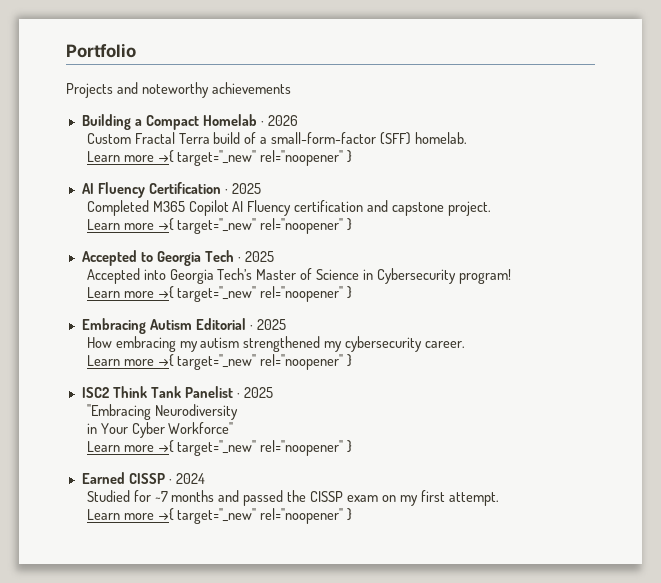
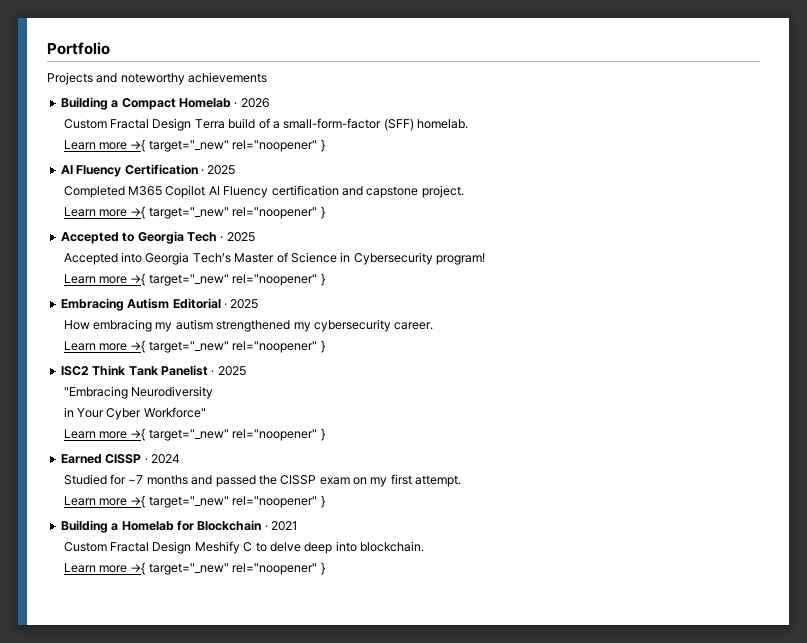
- Custom Fractal Terra build of a small-form-factor (SFF) homelab.
+ Custom Fractal Design Terra build of a small-form-factor (SFF) homelab.
+ Building a Homelab for Blockchain · 2021
+ Custom Fractal Design Meshify C to delve deep into blockchain.
+ Learn more →{ target="_new" rel="noopener" }

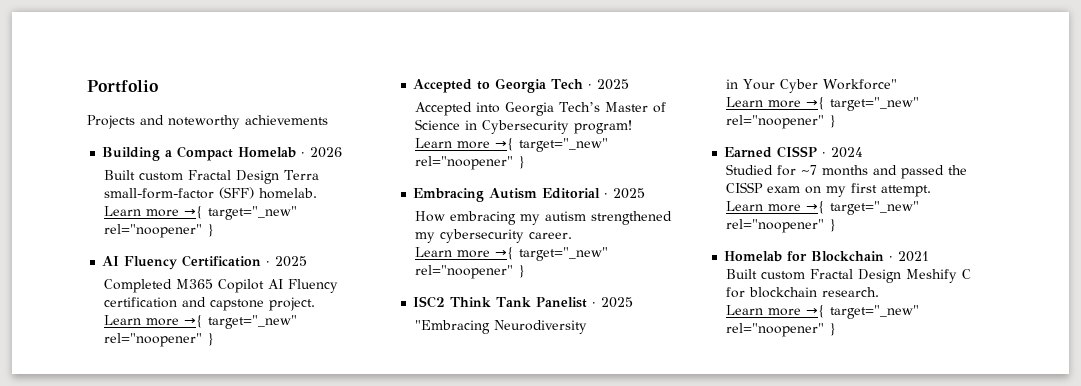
- Custom Fractal Design Terra build of a small-form-factor (SFF) homelab.
+ Built custom Fractal Design Terra small-form-factor (SFF) homelab.
- Building a Homelab for Blockchain · 2021
+ Homelab for Blockchain · 2021
- Custom Fractal Design Meshify C to delve deep into blockchain.
+ Built custom Fractal Design Meshify C for blockchain research.

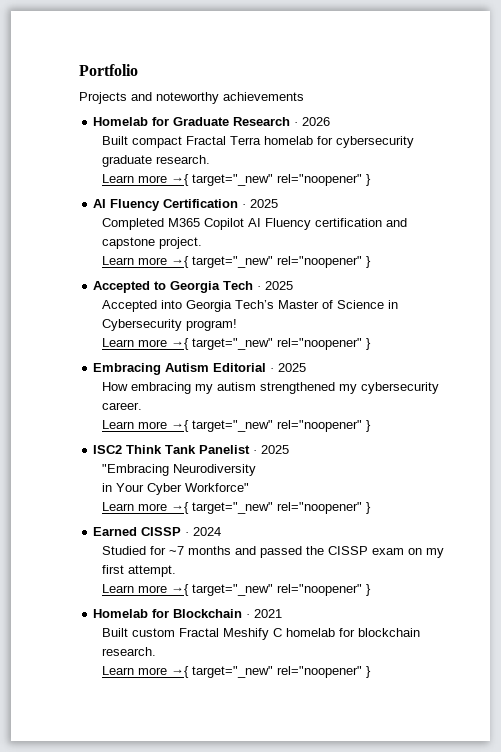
- Building a Compact Homelab · 2026
+ Homelab for Graduate Research · 2026
- Built custom Fractal Design Terra small-form-factor (SFF) homelab.
+ Built compact Fractal Terra homelab for cybersecurity graduate research.
- Built custom Fractal Design Meshify C for blockchain research.
+ Built custom Fractal Meshify C homelab for blockchain research.

